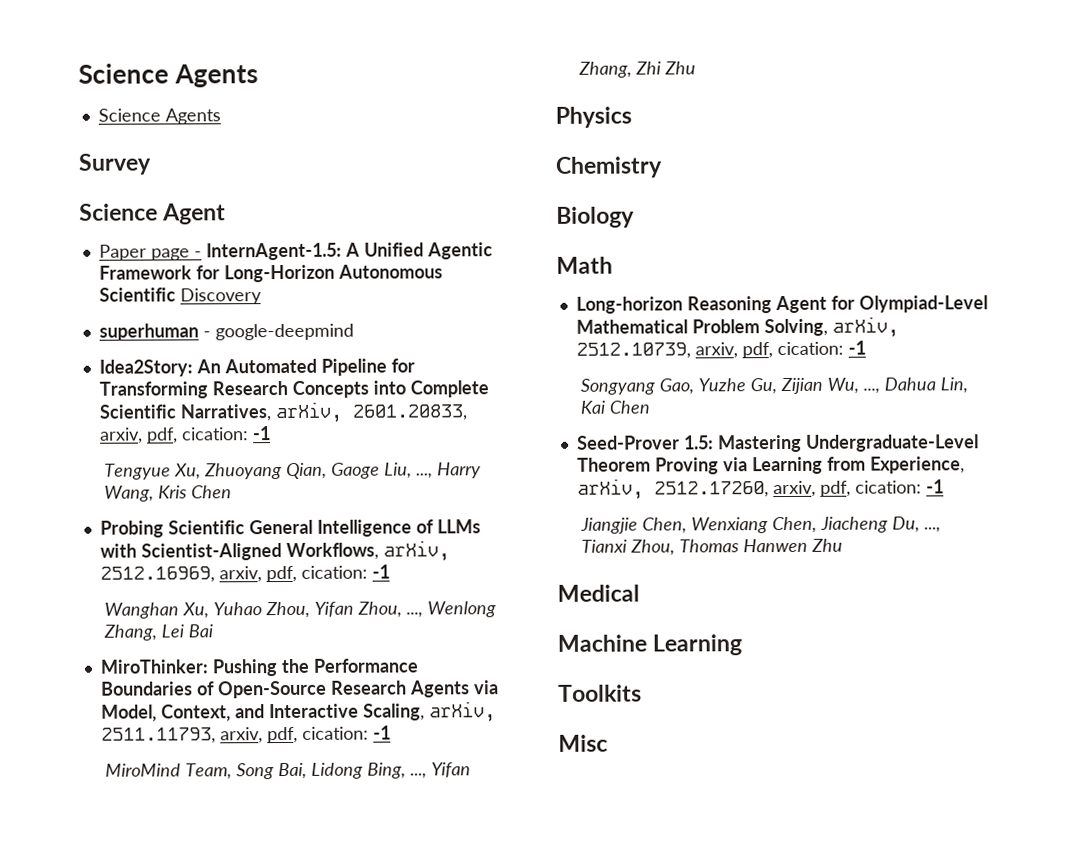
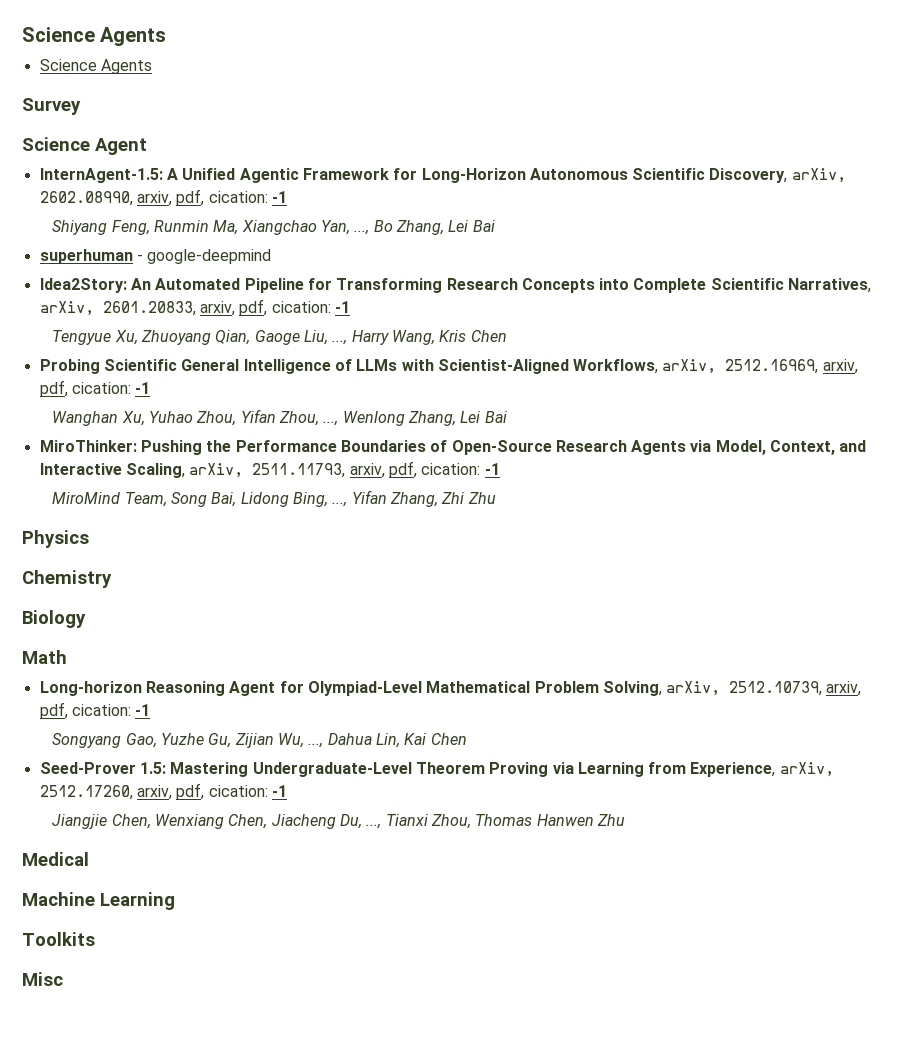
- Paper page - InternAgent-1.5: A Unified Agentic Framework for Long-Horizon Autonomous Scientific Discovery
+ InternAgent-1.5: A Unified Agentic Framework for Long-Horizon Autonomous Scientific Discovery, arXiv, 2602.08990, arxiv, pdf, cication: -1
+ Shiyang Feng, Runmin Ma, Xiangchao Yan, ..., Bo Zhang, Lei Bai

